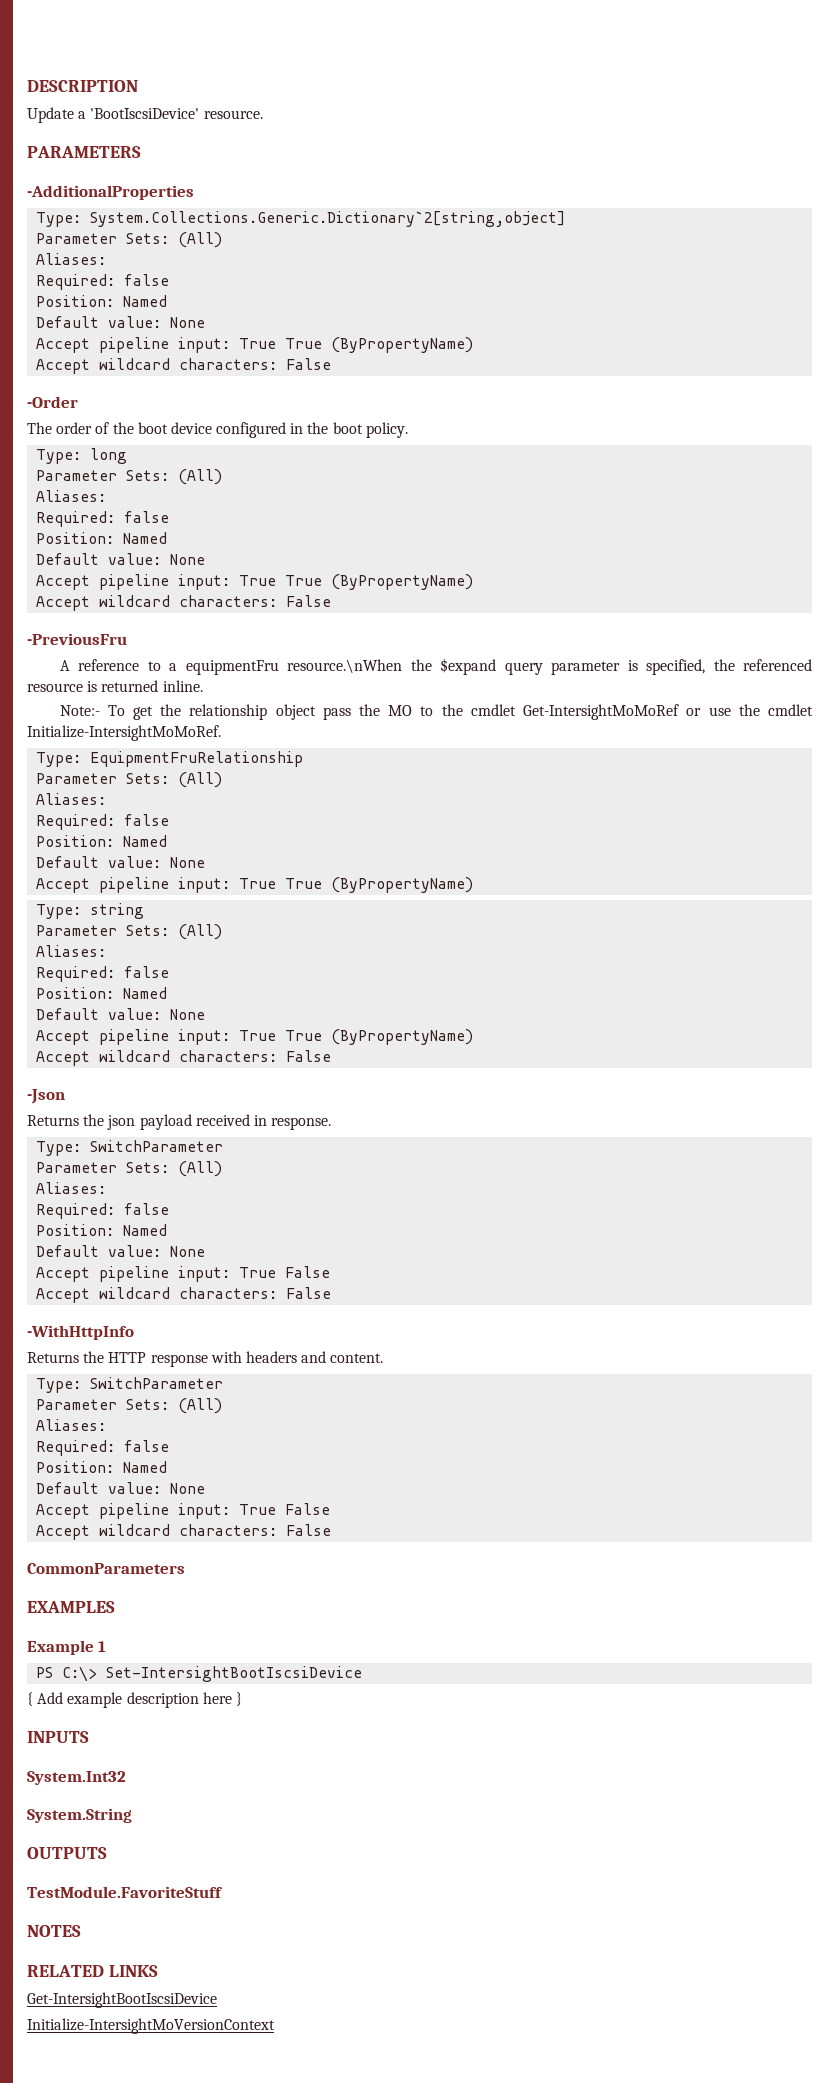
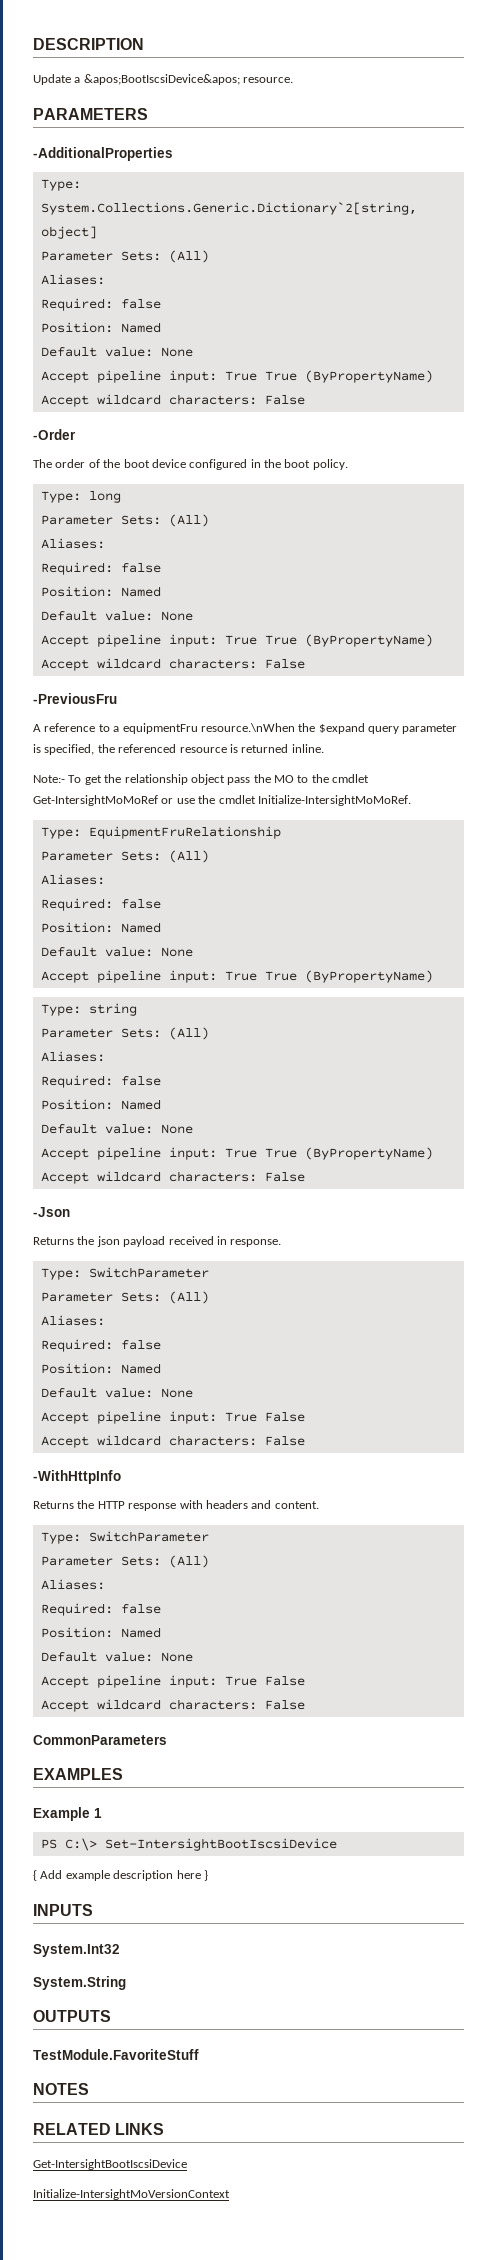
- Update a 'BootIscsiDevice' resource.
+ Update a &apos;BootIscsiDevice&apos; resource.

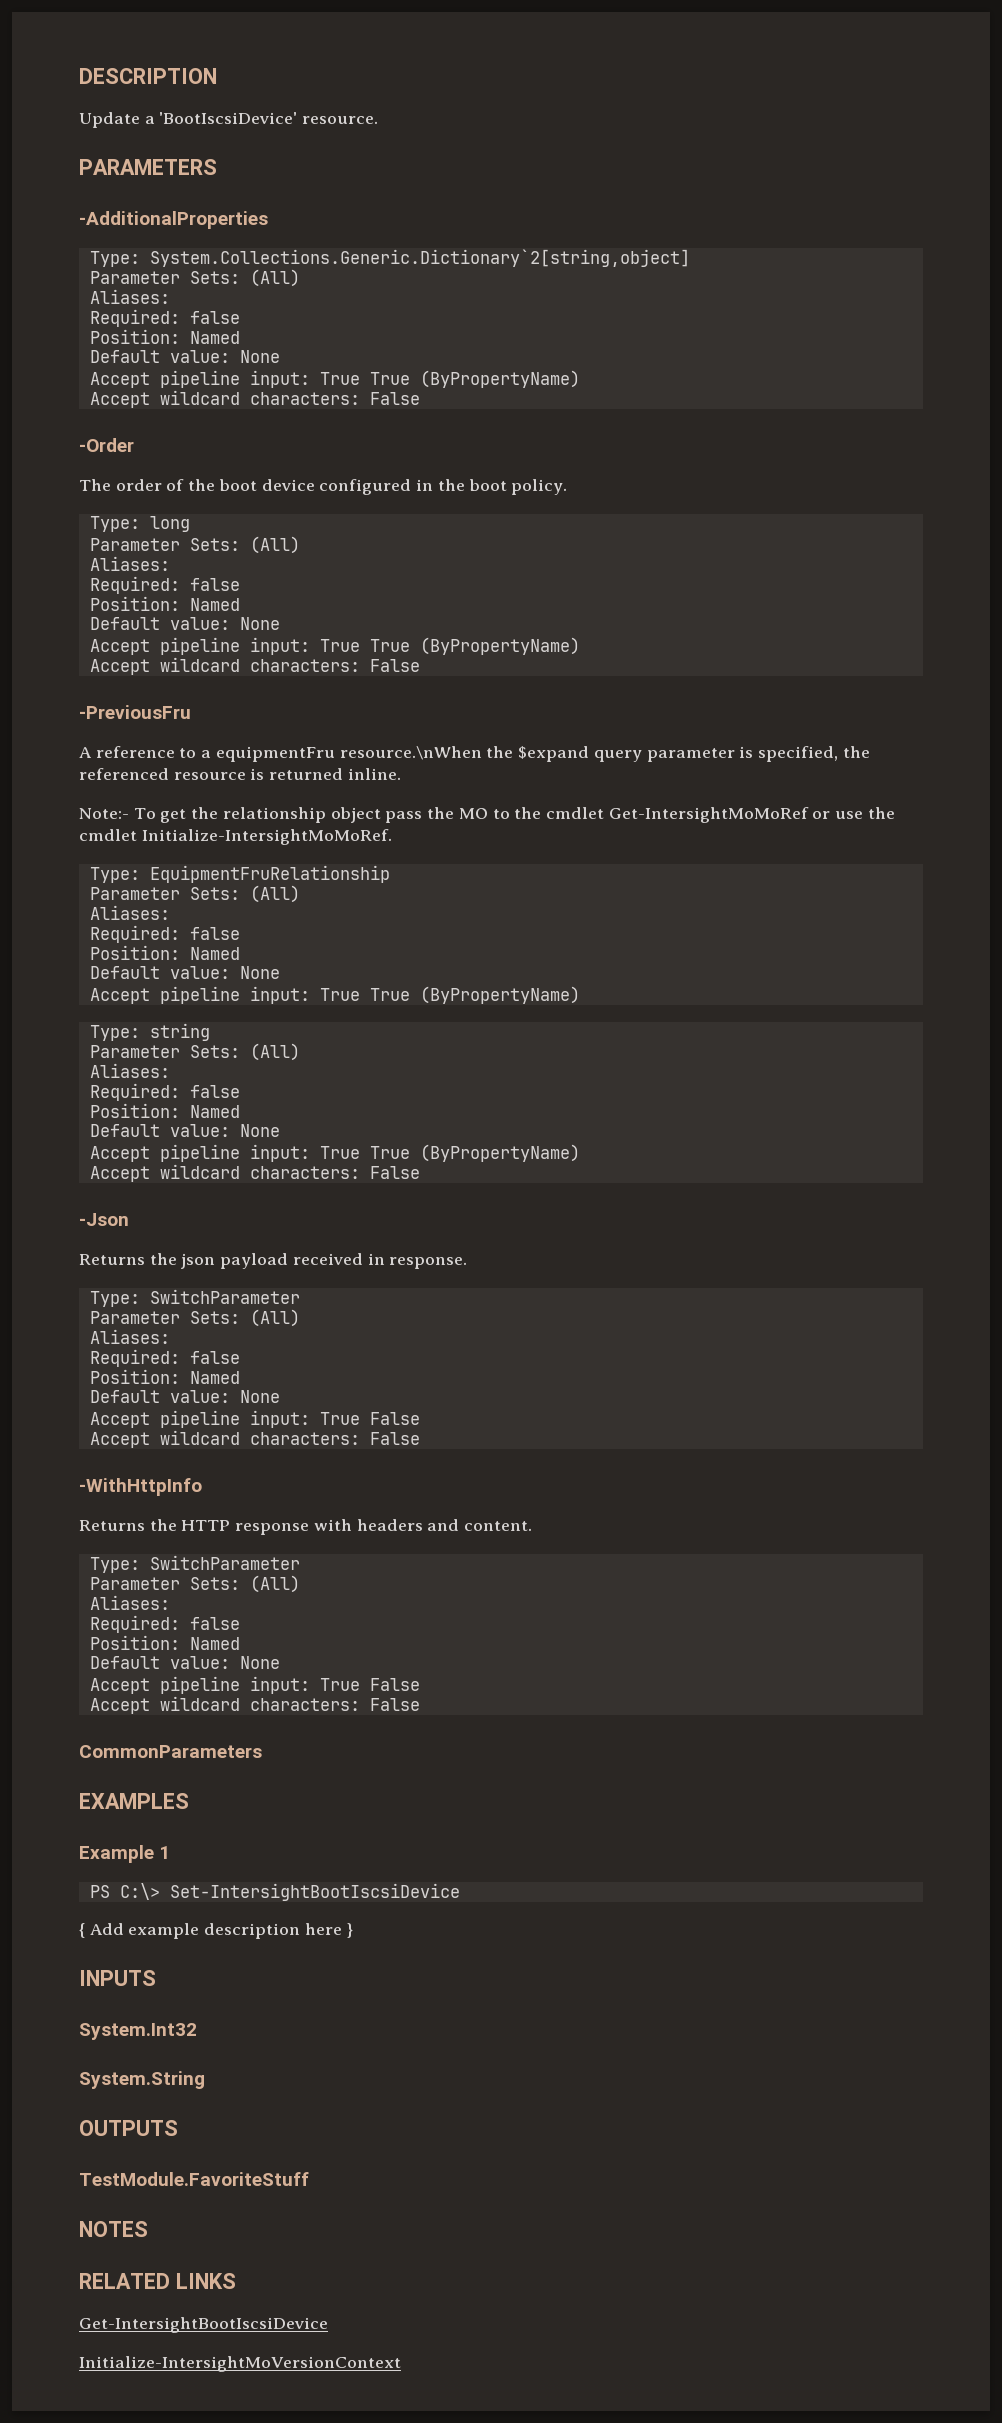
- Update a &apos;BootIscsiDevice&apos; resource.
+ Update a 'BootIscsiDevice' resource.

